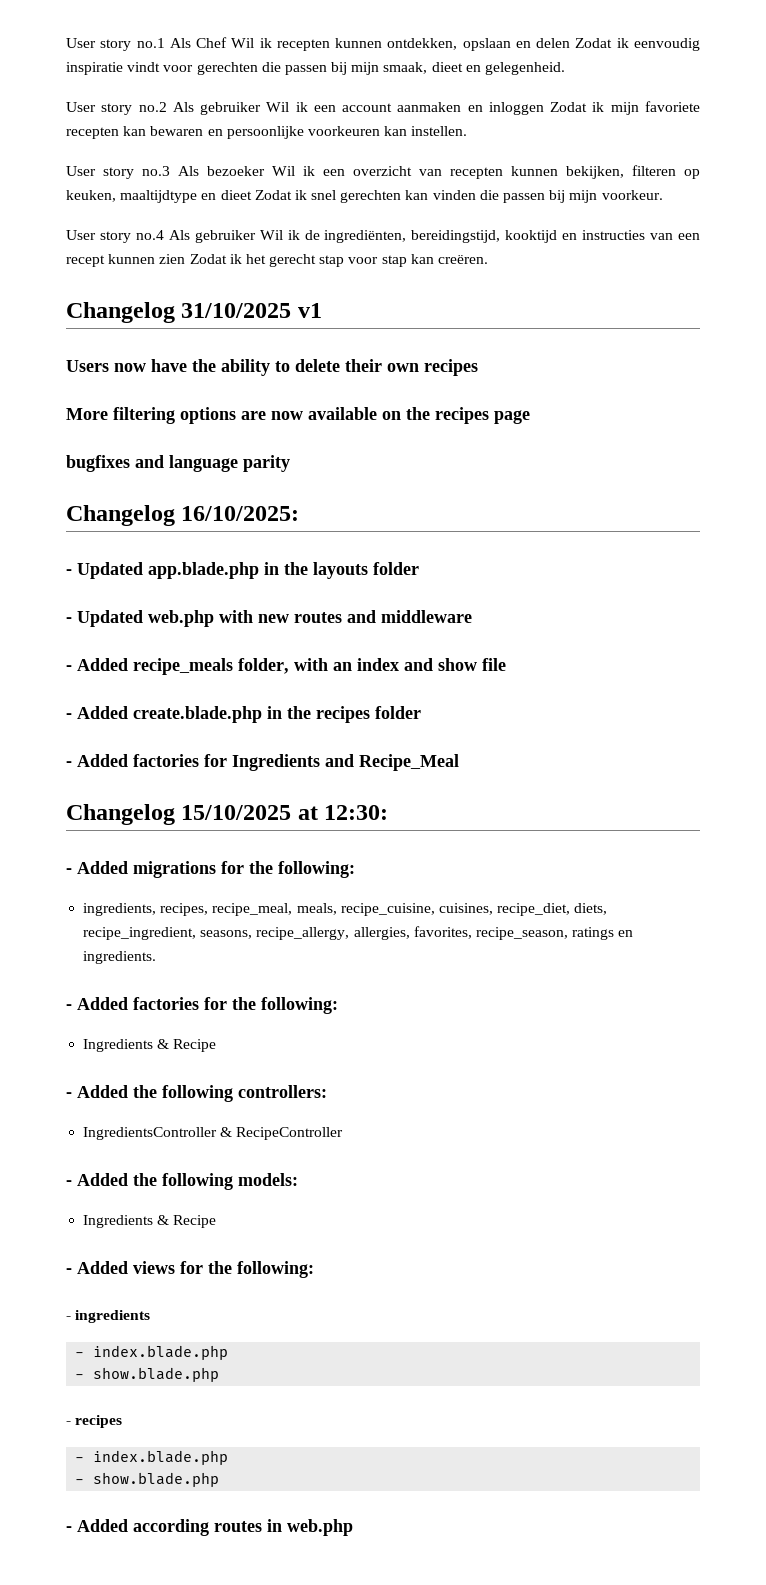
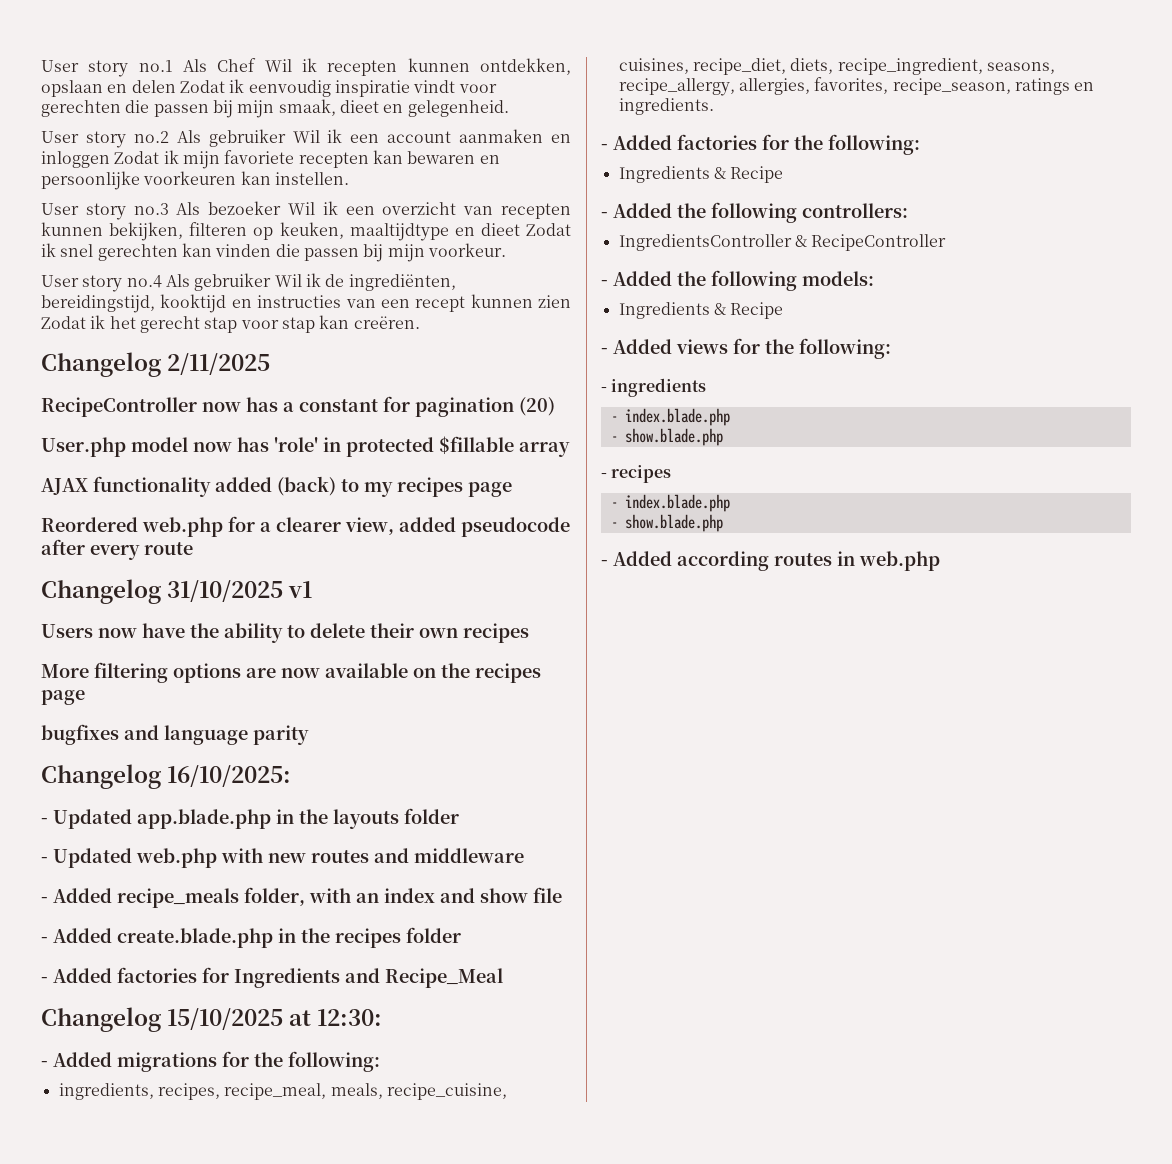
+ Changelog 2/11/2025
+ RecipeController now has a constant for pagination (20)
+ User.php model now has 'role' in protected $fillable array
+ AJAX functionality added (back) to my recipes page
+ Reordered web.php for a clearer view, added pseudocode after every route

